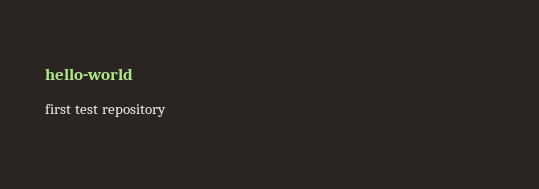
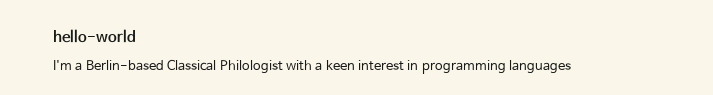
- first test repository
+ I'm a Berlin-based Classical Philologist with a keen interest in programming languages

